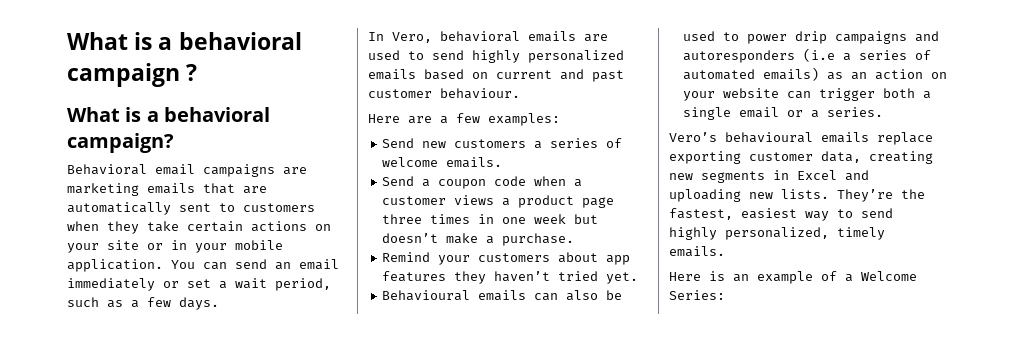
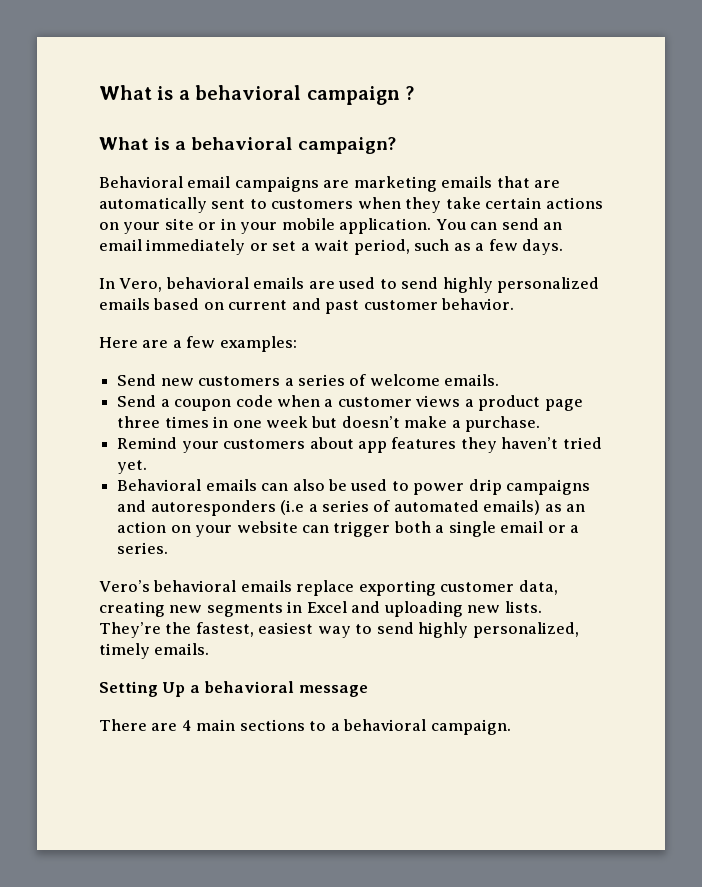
- In Vero, behavioral emails are used to send highly personalized emails based on current and past customer behaviour.
+ In Vero, behavioral emails are used to send highly personalized emails based on current and past customer behavior.
- Behavioural emails can also be used to power drip campaigns and autoresponders (i.e a series of automated emails) as an action on your website can trigger both a single email or a series.
+ Behavioral emails can also be used to power drip campaigns and autoresponders (i.e a series of automated emails) as an action on your website can trigger both a single email or a series.
- Vero’s behavioural emails replace exporting customer data, creating new segments in Excel and uploading new lists.
+ Vero’s behavioral emails replace exporting customer data, creating new segments in Excel and uploading new lists.
- Here is an example of a Welcome Series:
+ Setting Up a behavioral message
+ There are 4 main sections to a behavioral campaign.

